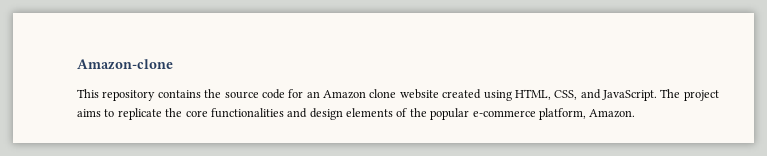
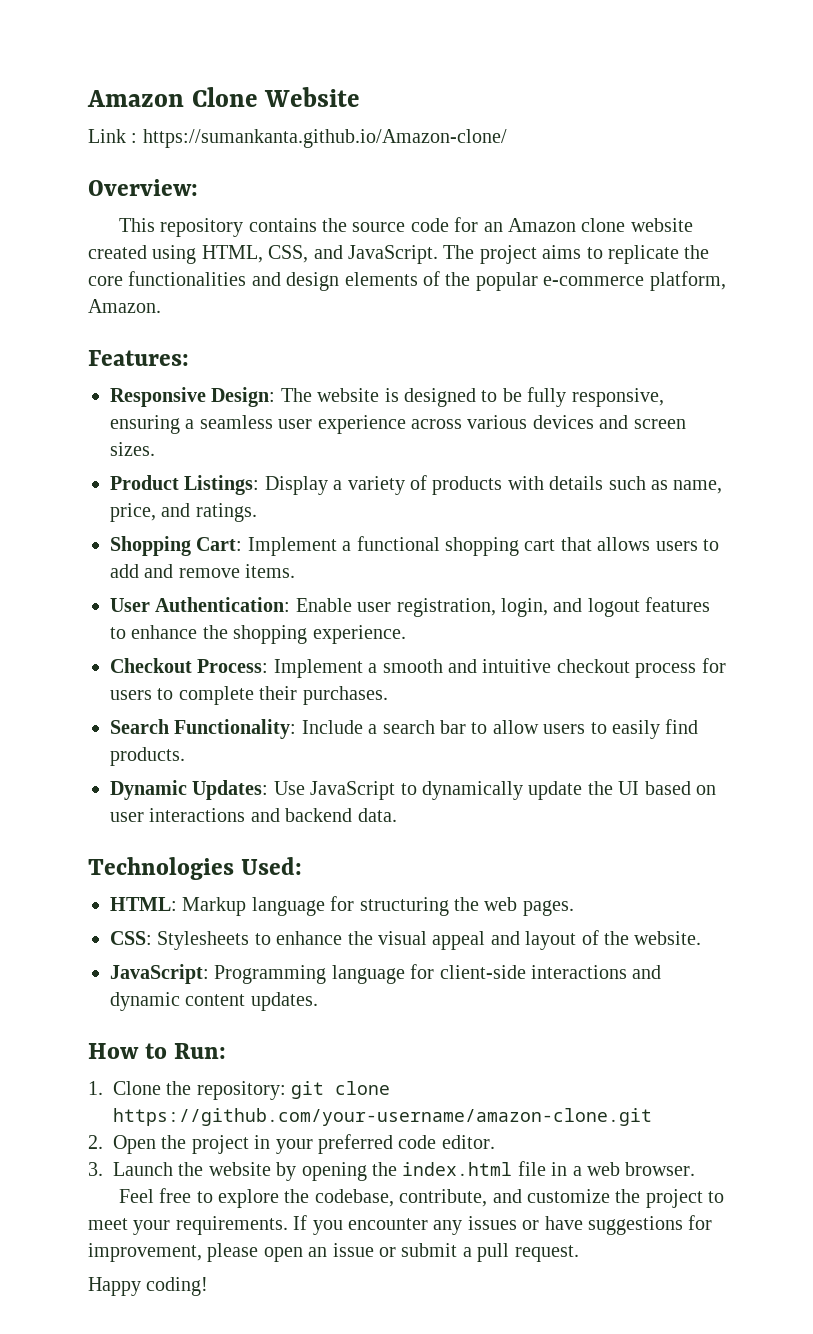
- Amazon-clone
+ Amazon Clone Website
+ Link : https://sumankanta.github.io/Amazon-clone/
+ Overview:
+ Features:
+ Responsive Design: The website is designed to be fully responsive, ensuring a seamless user experience across various devices and screen sizes.
+ Product Listings: Display a variety of products with details such as name, price, and ratings.
+ Shopping Cart: Implement a functional shopping cart that allows users to add and remove items.
+ User Authentication: Enable user registration, login, and logout features to enhance the shopping experience.
+ Checkout Process: Implement a smooth and intuitive checkout process for users to complete their purchases.
+ Search Functionality: Include a search bar to allow users to easily find products.
+ Dynamic Updates: Use JavaScript to dynamically update the UI based on user interactions and backend data.
+ Technologies Used:
+ HTML: Markup language for structuring the web pages.
+ CSS: Stylesheets to enhance the visual appeal and layout of the website.
+ JavaScript: Programming language for client-side interactions and dynamic content updates.
+ How to Run:
+ 1. Clone the repository: git clone https://github.com/your-username/amazon-clone.git
+ 2. Open the project in your preferred code editor.
+ 3. Launch the website by opening the index.html file in a web browser.
+ Feel free to explore the codebase, contribute, and customize the project to meet your requirements. If you encounter any issues or have suggestions for improvement, please open an issue or submit a pull request.
+ Happy coding!

